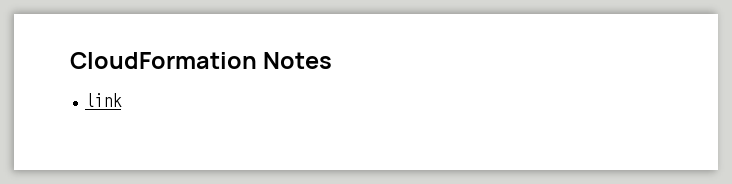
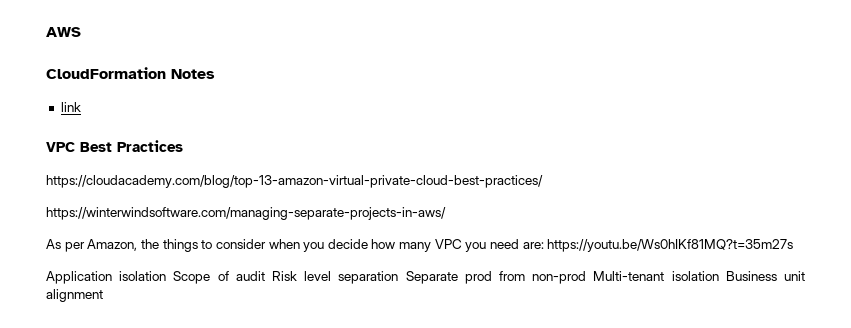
+ AWS
+ VPC Best Practices
+ https://cloudacademy.com/blog/top-13-amazon-virtual-private-cloud-best-practices/
+ https://winterwindsoftware.com/managing-separate-projects-in-aws/
+ As per Amazon, the things to consider when you decide how many VPC you need are: https://youtu.be/Ws0hIKf81MQ?t=35m27s
+ Application isolation Scope of audit Risk level separation Separate prod from non-prod Multi-tenant isolation Business unit alignment

